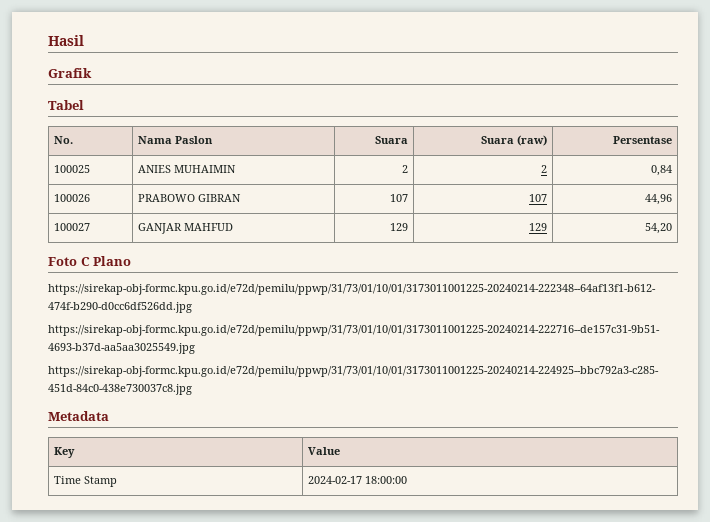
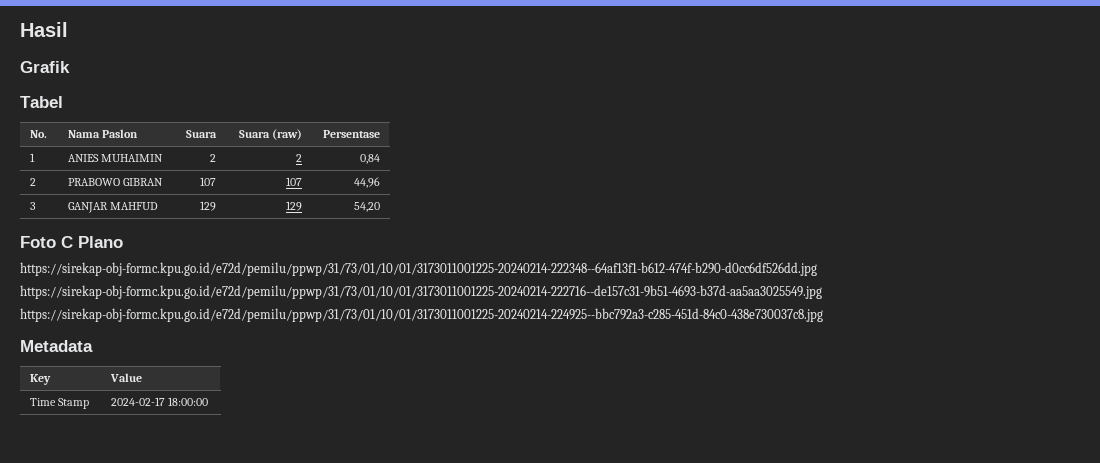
- 100025 | ANIES MUHAIMIN | 2 | 2 | 0,84
+ 1 | ANIES MUHAIMIN | 2 | 2 | 0,84
- 100026 | PRABOWO GIBRAN | 107 | 107 | 44,96
+ 2 | PRABOWO GIBRAN | 107 | 107 | 44,96
- 100027 | GANJAR MAHFUD | 129 | 129 | 54,20
+ 3 | GANJAR MAHFUD | 129 | 129 | 54,20

